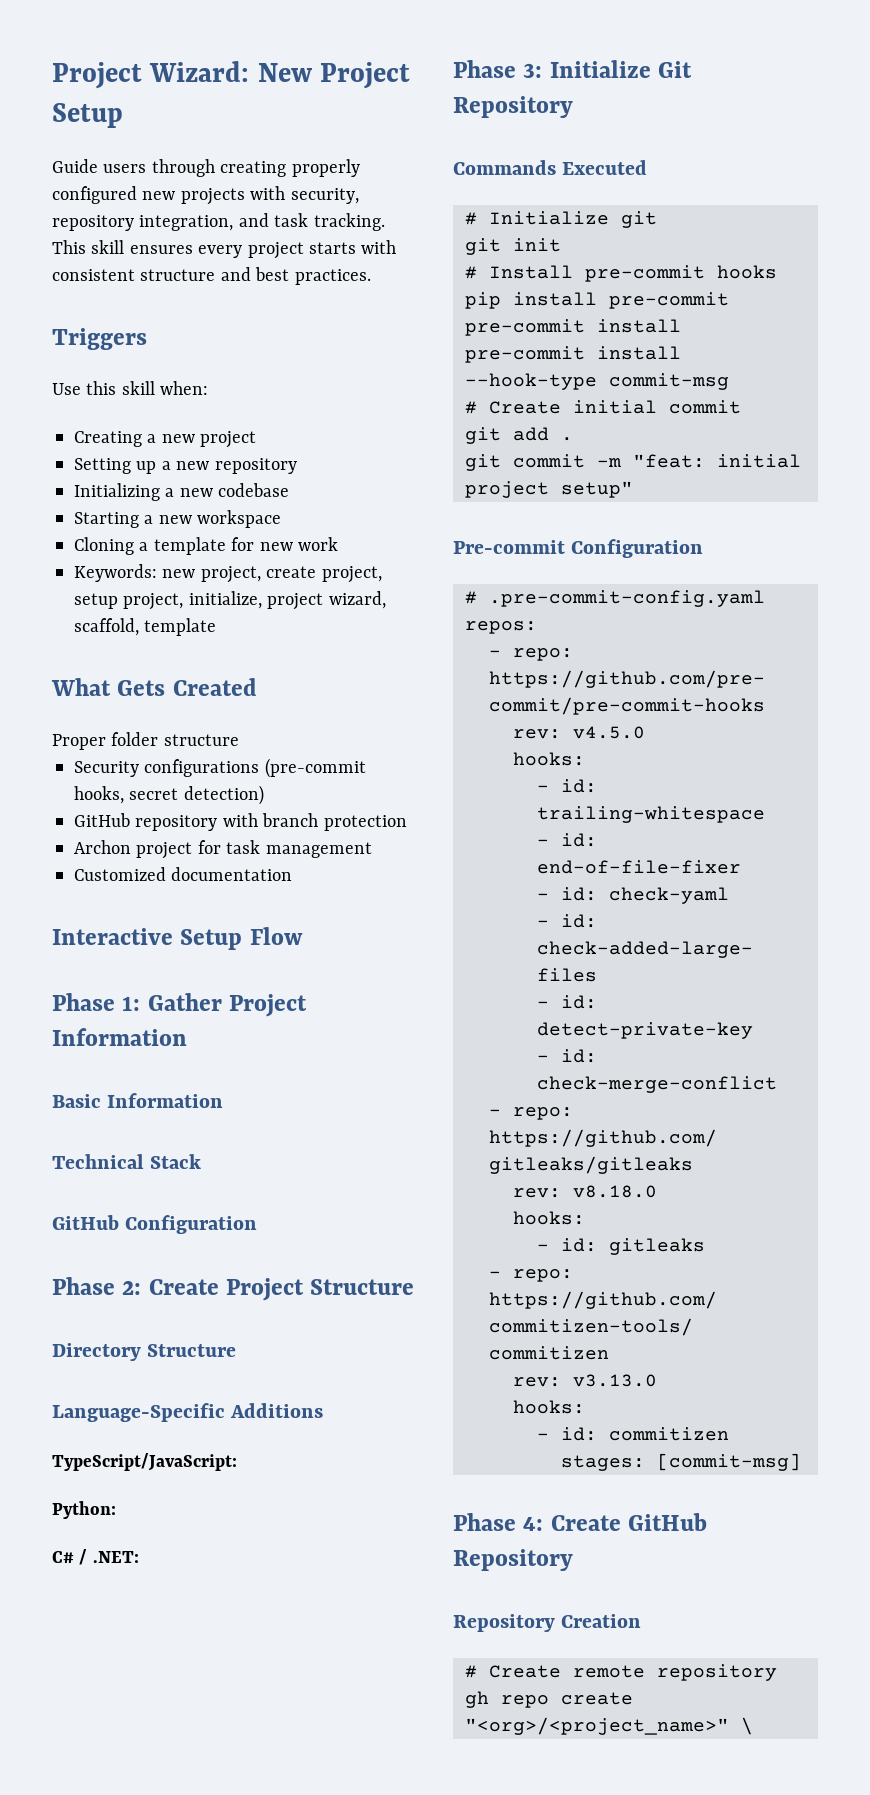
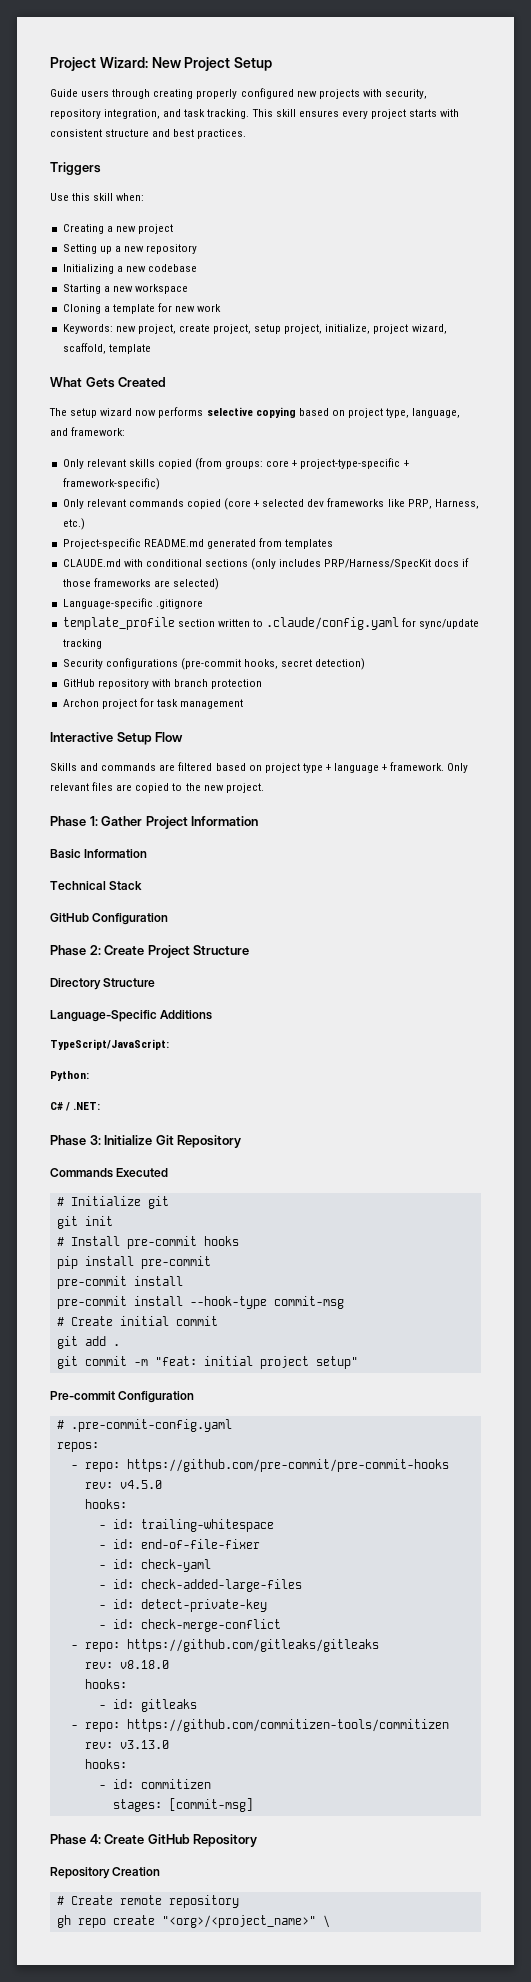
- Proper folder structure
+ The setup wizard now performs selective copying based on project type, language, and framework:
+ Only relevant skills copied (from groups: core + project-type-specific + framework-specific)
+ Only relevant commands copied (core + selected dev frameworks like PRP, Harness, etc.)
+ Project-specific README.md generated from templates
+ CLAUDE.md with conditional sections (only includes PRP/Harness/SpecKit docs if those frameworks are selected)
+ Language-specific .gitignore
+ template_profile section written to .claude/config.yaml for sync/update tracking
- Customized documentation
+ Skills and commands are filtered based on project type + language + framework. Only relevant files are copied to the new project.

